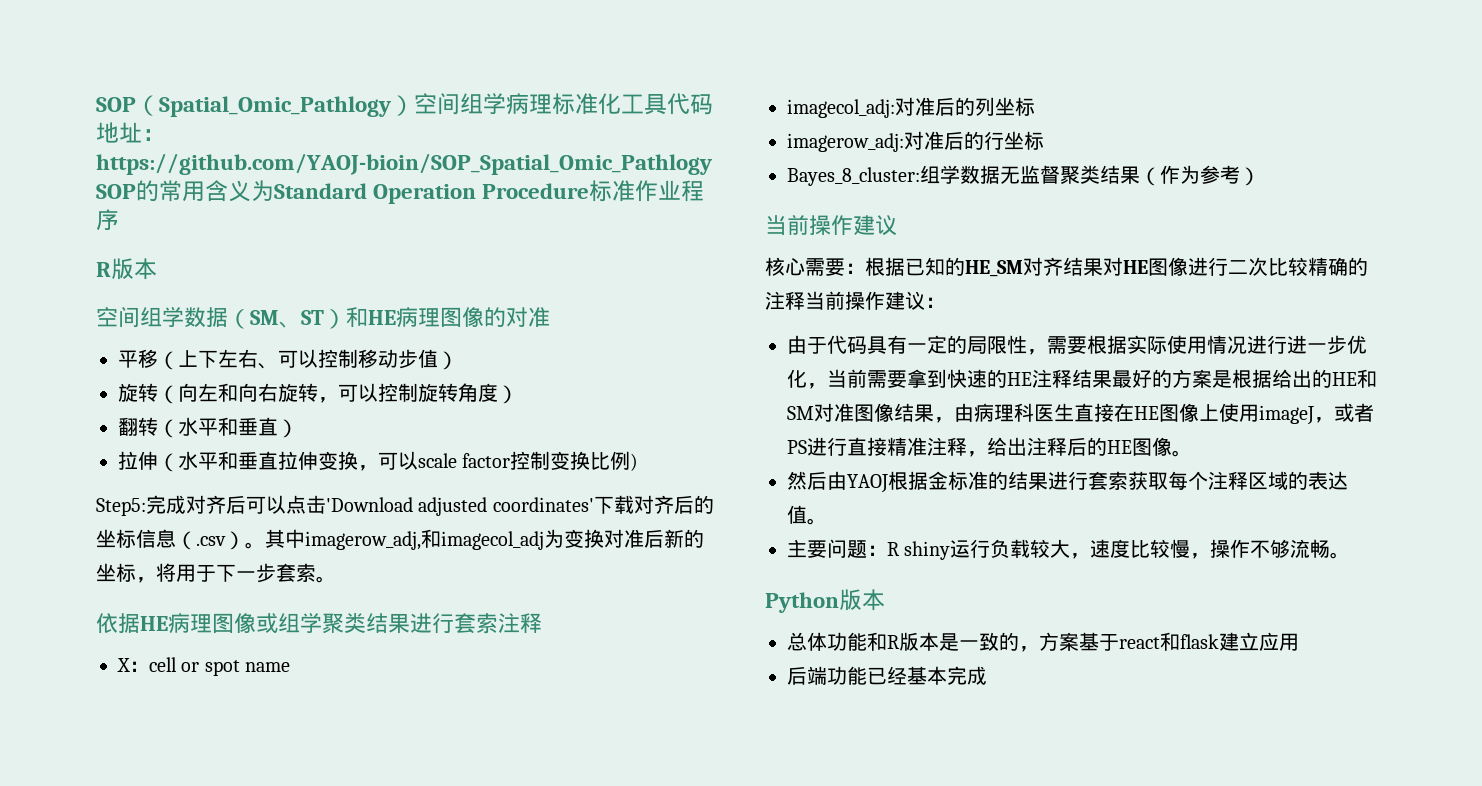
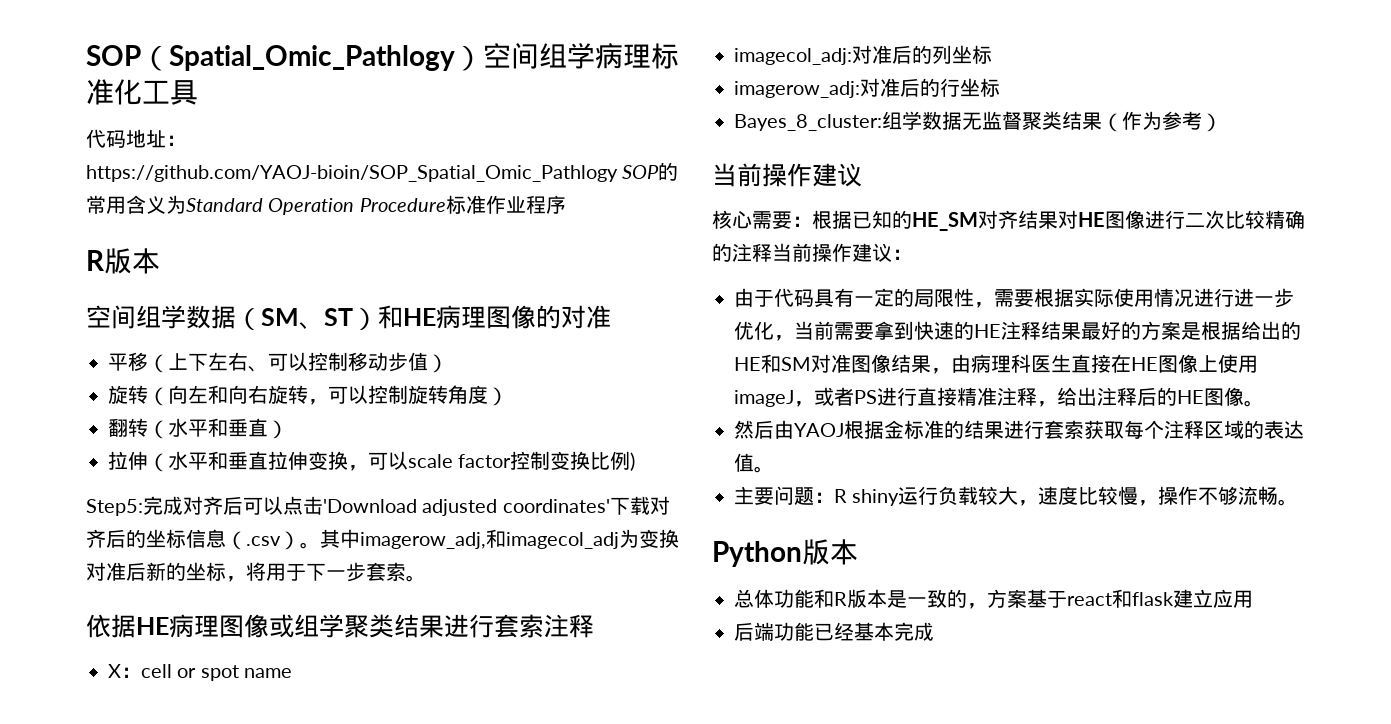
- SOP（Spatial_Omic_Pathlogy）空间组学病理标准化工具代码地址：https://github.com/YAOJ-bioin/SOP_Spatial_Omic_Pathlogy SOP的常用含义为Standard Operation Procedure标准作业程序
+ SOP（Spatial_Omic_Pathlogy）空间组学病理标准化工具
+ 代码地址：https://github.com/YAOJ-bioin/SOP_Spatial_Omic_Pathlogy SOP的常用含义为Standard Operation Procedure标准作业程序

